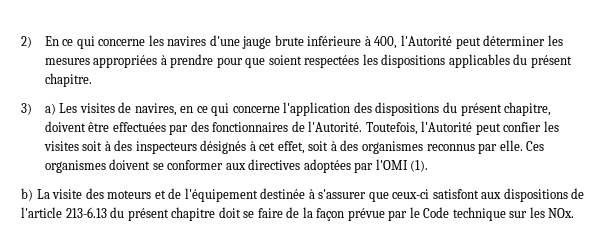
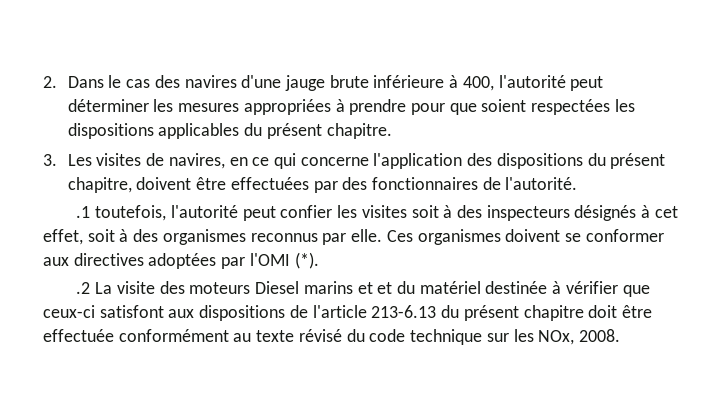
- 2) En ce qui concerne les navires d'une jauge brute inférieure à 400, l'Autorité peut déterminer les mesures appropriées à prendre pour que soient respectées les dispositions applicables du présent chapitre.
+ 2. Dans le cas des navires d'une jauge brute inférieure à 400, l'autorité peut déterminer les mesures appropriées à prendre pour que soient respectées les dispositions applicables du présent chapitre.
- 3) a) Les visites de navires, en ce qui concerne l'application des dispositions du présent chapitre, doivent être effectuées par des fonctionnaires de l'Autorité. Toutefois, l'Autorité peut confier les visites soit à des inspecteurs désignés à cet effet, soit à des organismes reconnus par elle.
+ 3. Les visites de navires, en ce qui concerne l'application des dispositions du présent chapitre, doivent être effectuées par des fonctionnaires de l'autorité.
+ .1 toutefois, l'autorité peut confier les visites soit à des inspecteurs désignés à cet effet, soit à des organismes reconnus par elle.
- Ces organismes doivent se conformer aux directives adoptées par l'OMI (1).
- b) La visite des moteurs et de l'équipement destinée à s'assurer que ceux-ci satisfont aux dispositions de l'article 213-6.13 du présent chapitre doit se faire de la façon prévue par le Code technique sur les NOx.
+ Ces organismes doivent se conformer aux directives adoptées par l'OMI (*).
+ .2 La visite des moteurs Diesel marins et et du matériel destinée à vérifier que ceux-ci satisfont aux dispositions de l'article 213-6.13 du présent chapitre doit être effectuée conformément au texte révisé du code technique sur les NOx, 2008.

